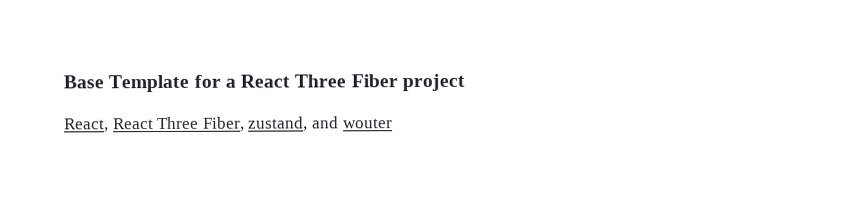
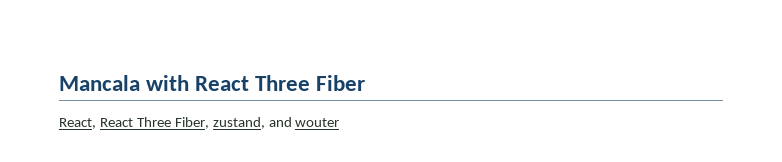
- Base Template for a React Three Fiber project
+ Mancala with React Three Fiber

